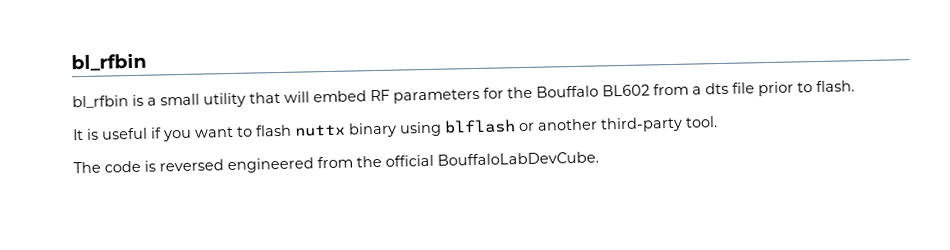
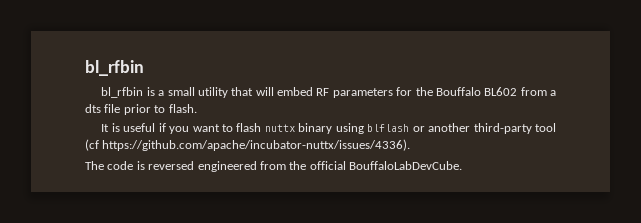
- It is useful if you want to flash nuttx binary using blflash or another third-party tool.
+ It is useful if you want to flash nuttx binary using blflash or another third-party tool (cf https://github.com/apache/incubator-nuttx/issues/4336).

